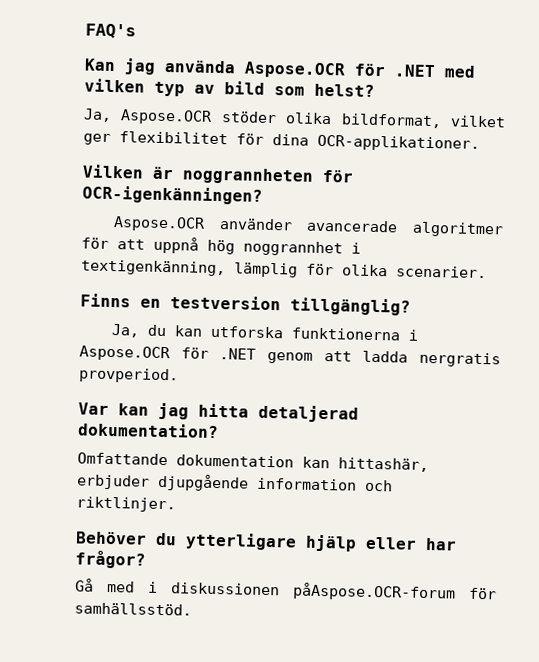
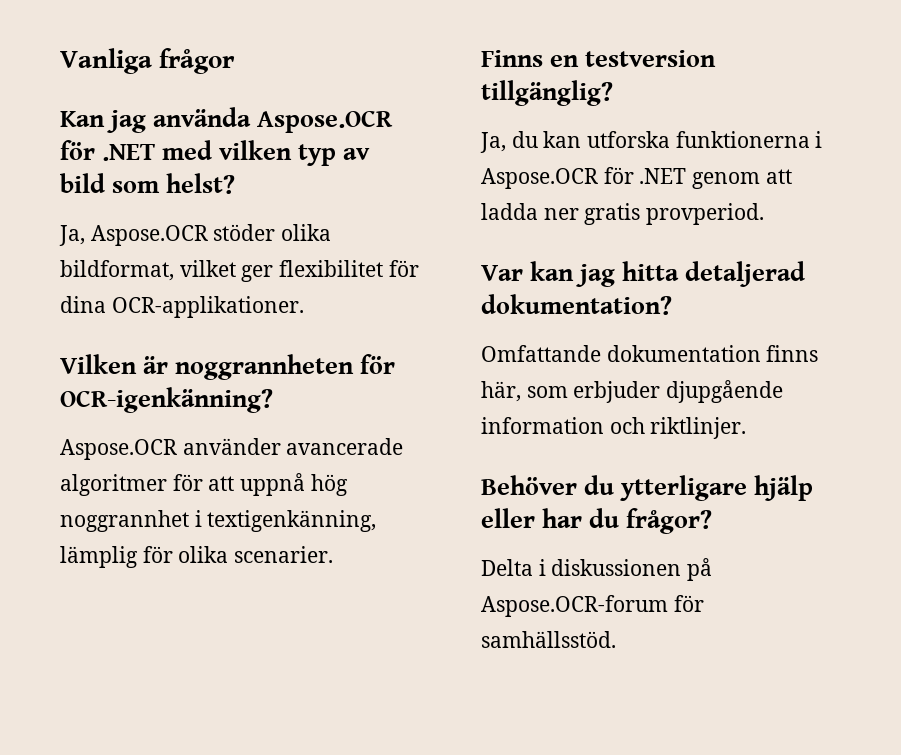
- FAQ's
+ Vanliga frågor
- Vilken är noggrannheten för OCR-igenkänningen?
+ Vilken är noggrannheten för OCR-igenkänning?
- Ja, du kan utforska funktionerna i Aspose.OCR för .NET genom att ladda nergratis provperiod.
+ Ja, du kan utforska funktionerna i Aspose.OCR för .NET genom att ladda ner gratis provperiod.
- Omfattande dokumentation kan hittashär, erbjuder djupgående information och riktlinjer.
+ Omfattande dokumentation finns här, som erbjuder djupgående information och riktlinjer.
- Behöver du ytterligare hjälp eller har frågor?
+ Behöver du ytterligare hjälp eller har du frågor?
- Gå med i diskussionen påAspose.OCR-forum för samhällsstöd.
+ Delta i diskussionen på Aspose.OCR-forum för samhällsstöd.

